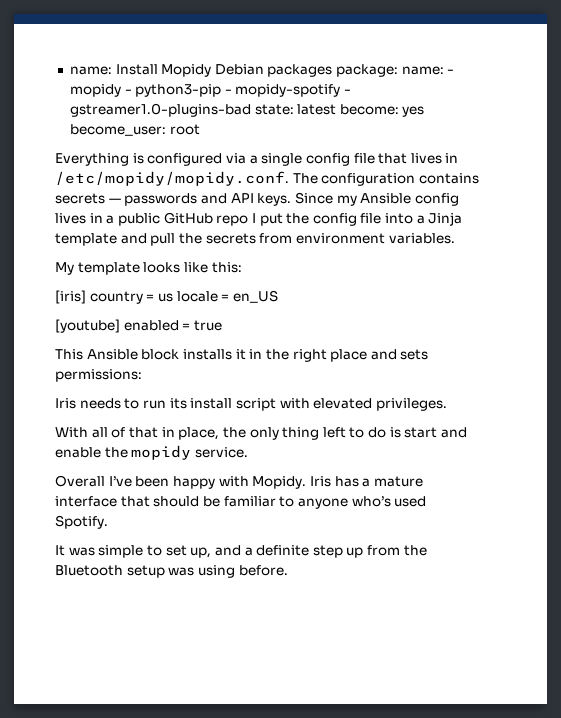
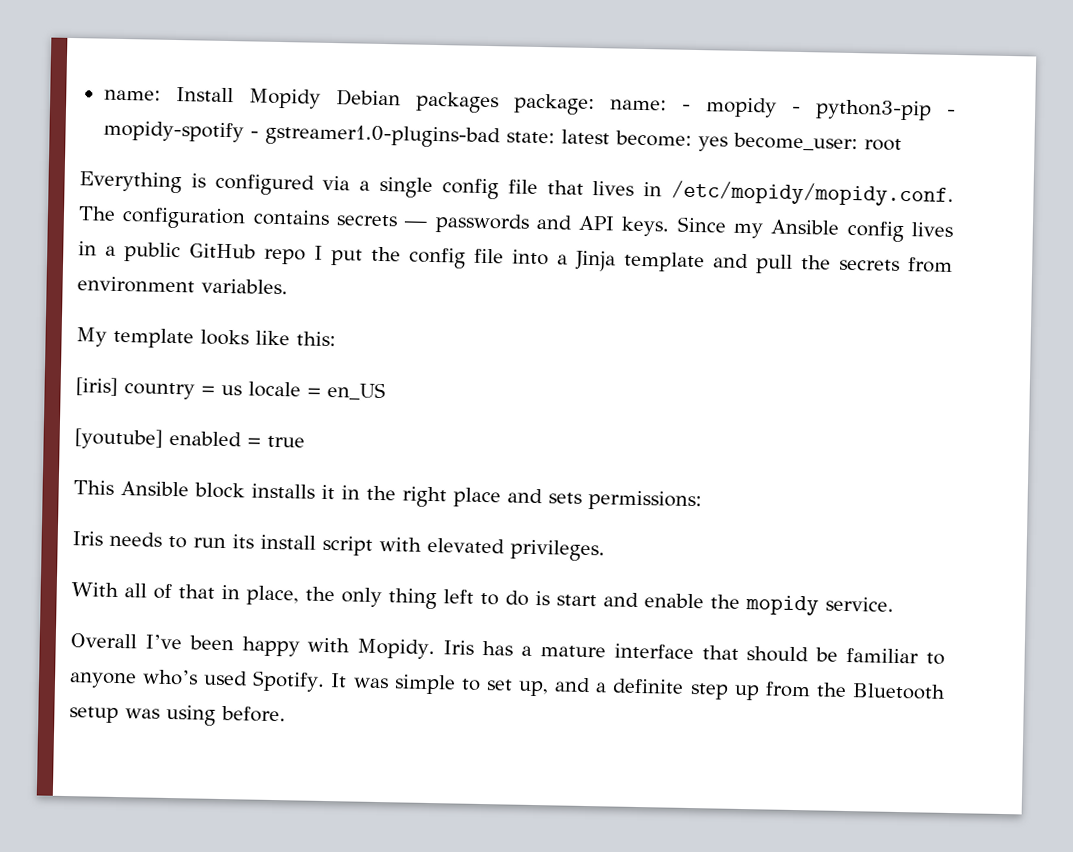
- Iris has a mature interface that should be familiar to anyone who’s used Spotify.
- It was simple to set up, and a definite step up from the Bluetooth setup was using before.
+ Iris has a mature interface that should be familiar to anyone who’s used Spotify. It was simple to set up, and a definite step up from the Bluetooth setup was using before.

